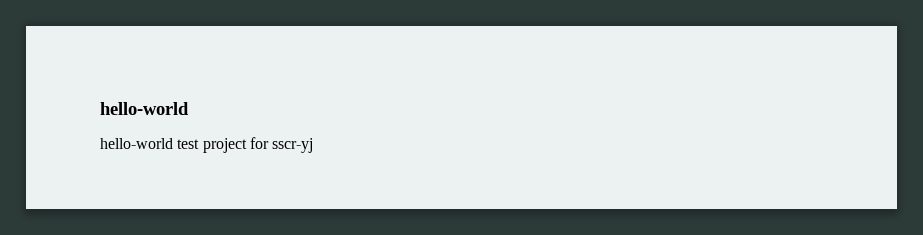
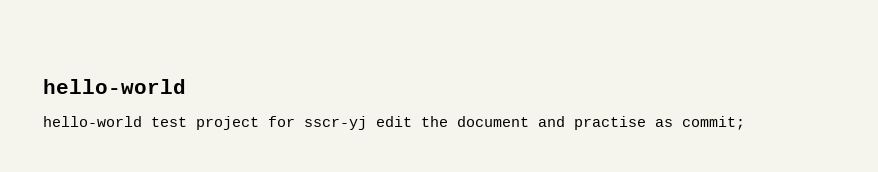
- hello-world test project for sscr-yj
+ hello-world test project for sscr-yj edit the document and practise as commit;

